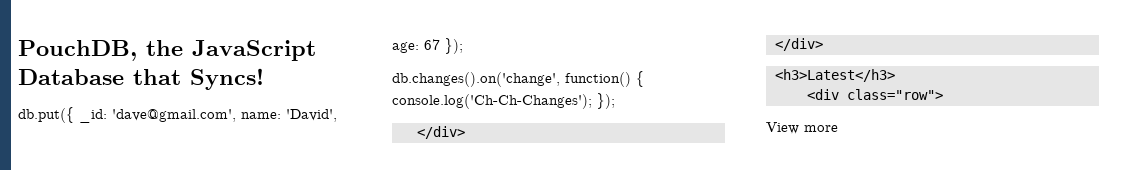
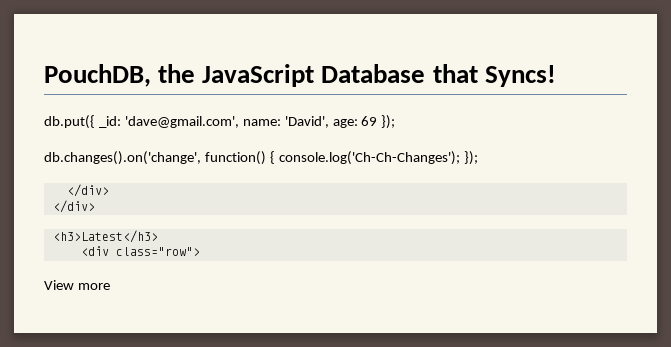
- db.put({ _id: 'dave@gmail.com', name: 'David', age: 67 });
+ db.put({ _id: 'dave@gmail.com', name: 'David', age: 69 });

